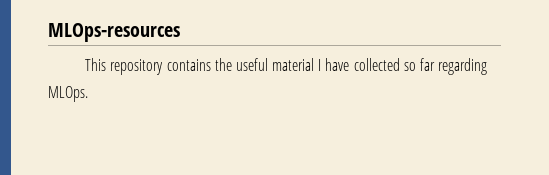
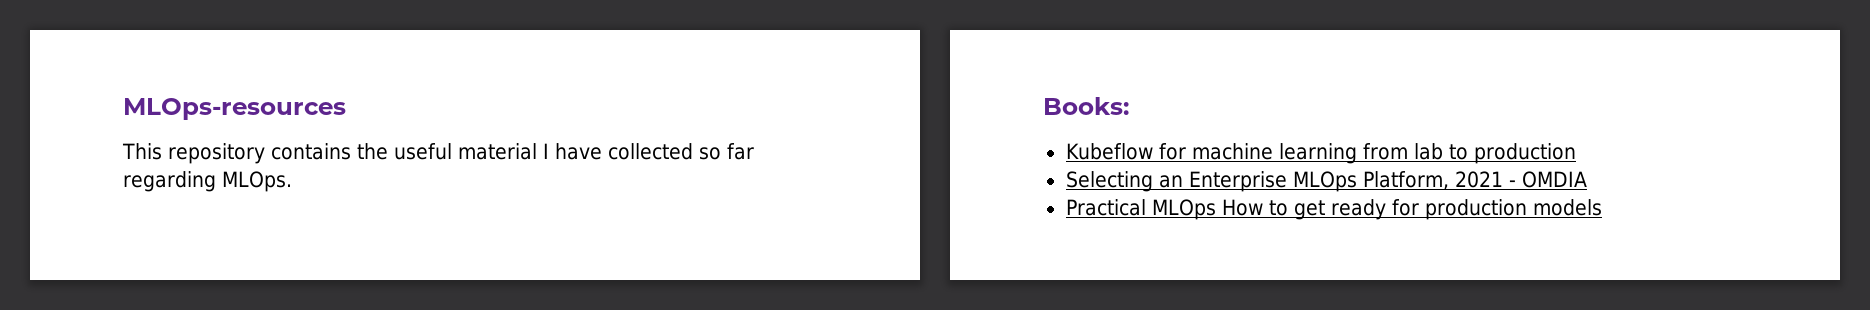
+ Books:
+ Kubeflow for machine learning from lab to production
+ Selecting an Enterprise MLOps Platform, 2021 - OMDIA
+ Practical MLOps How to get ready for production models

